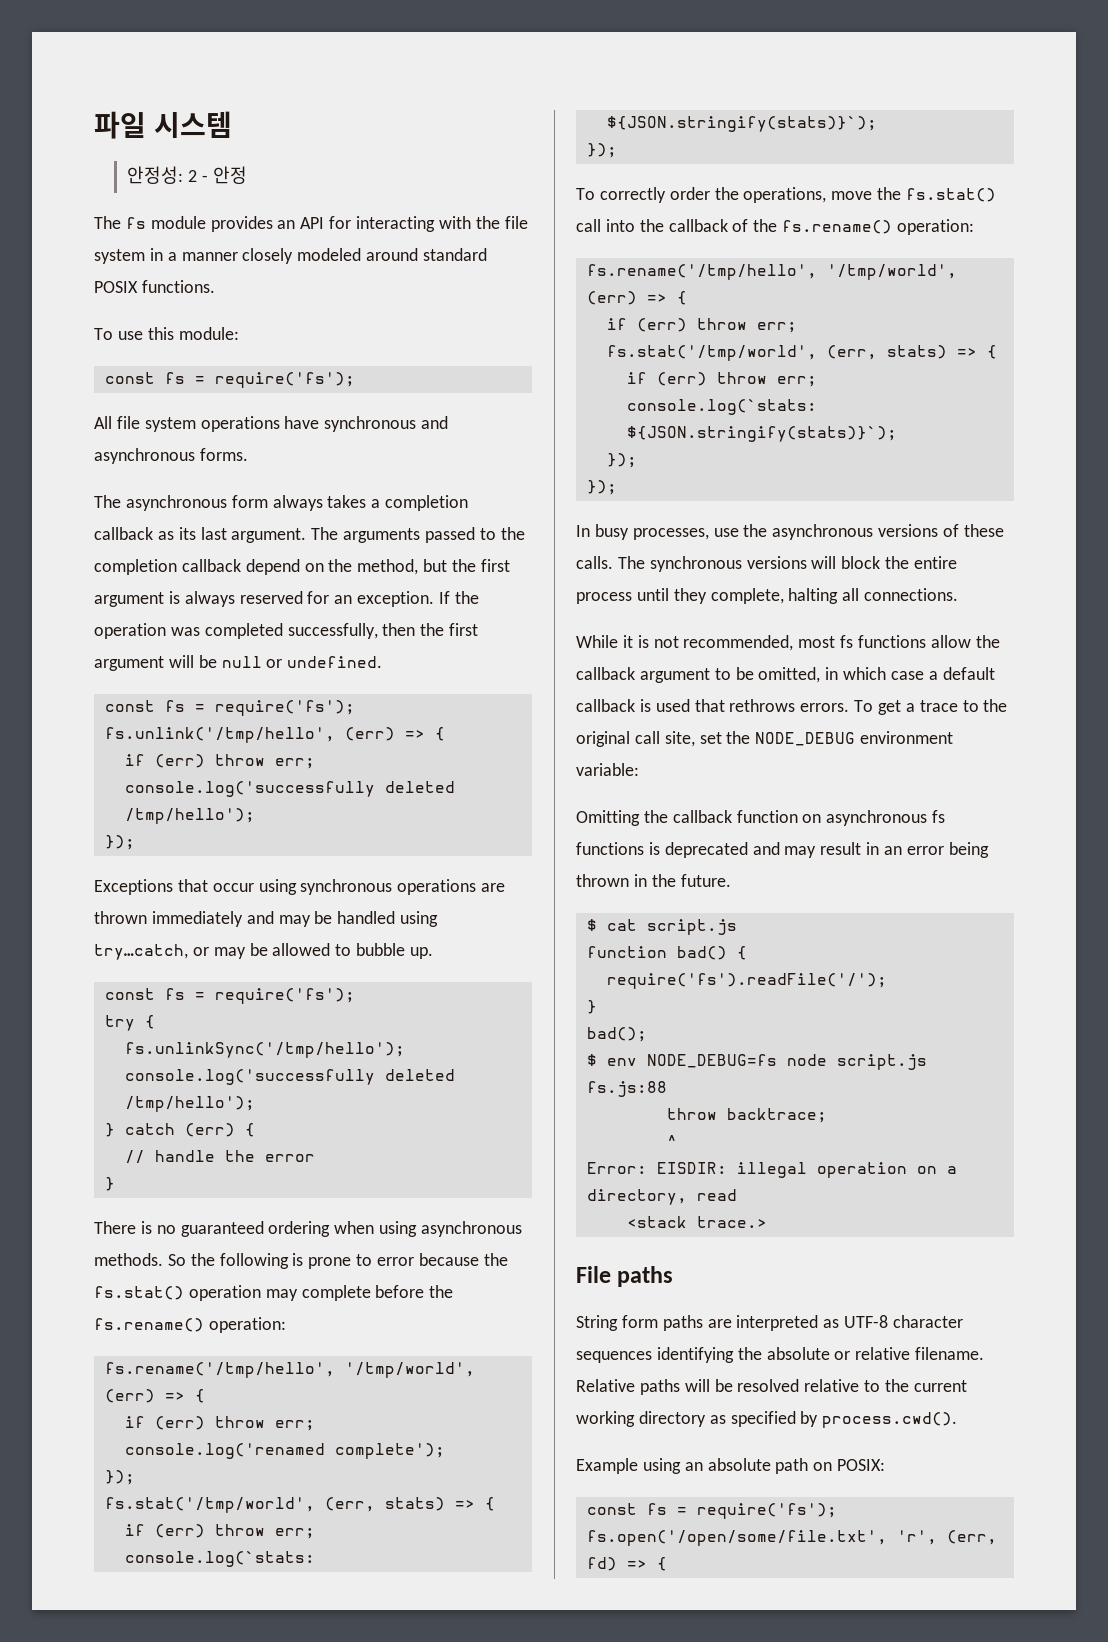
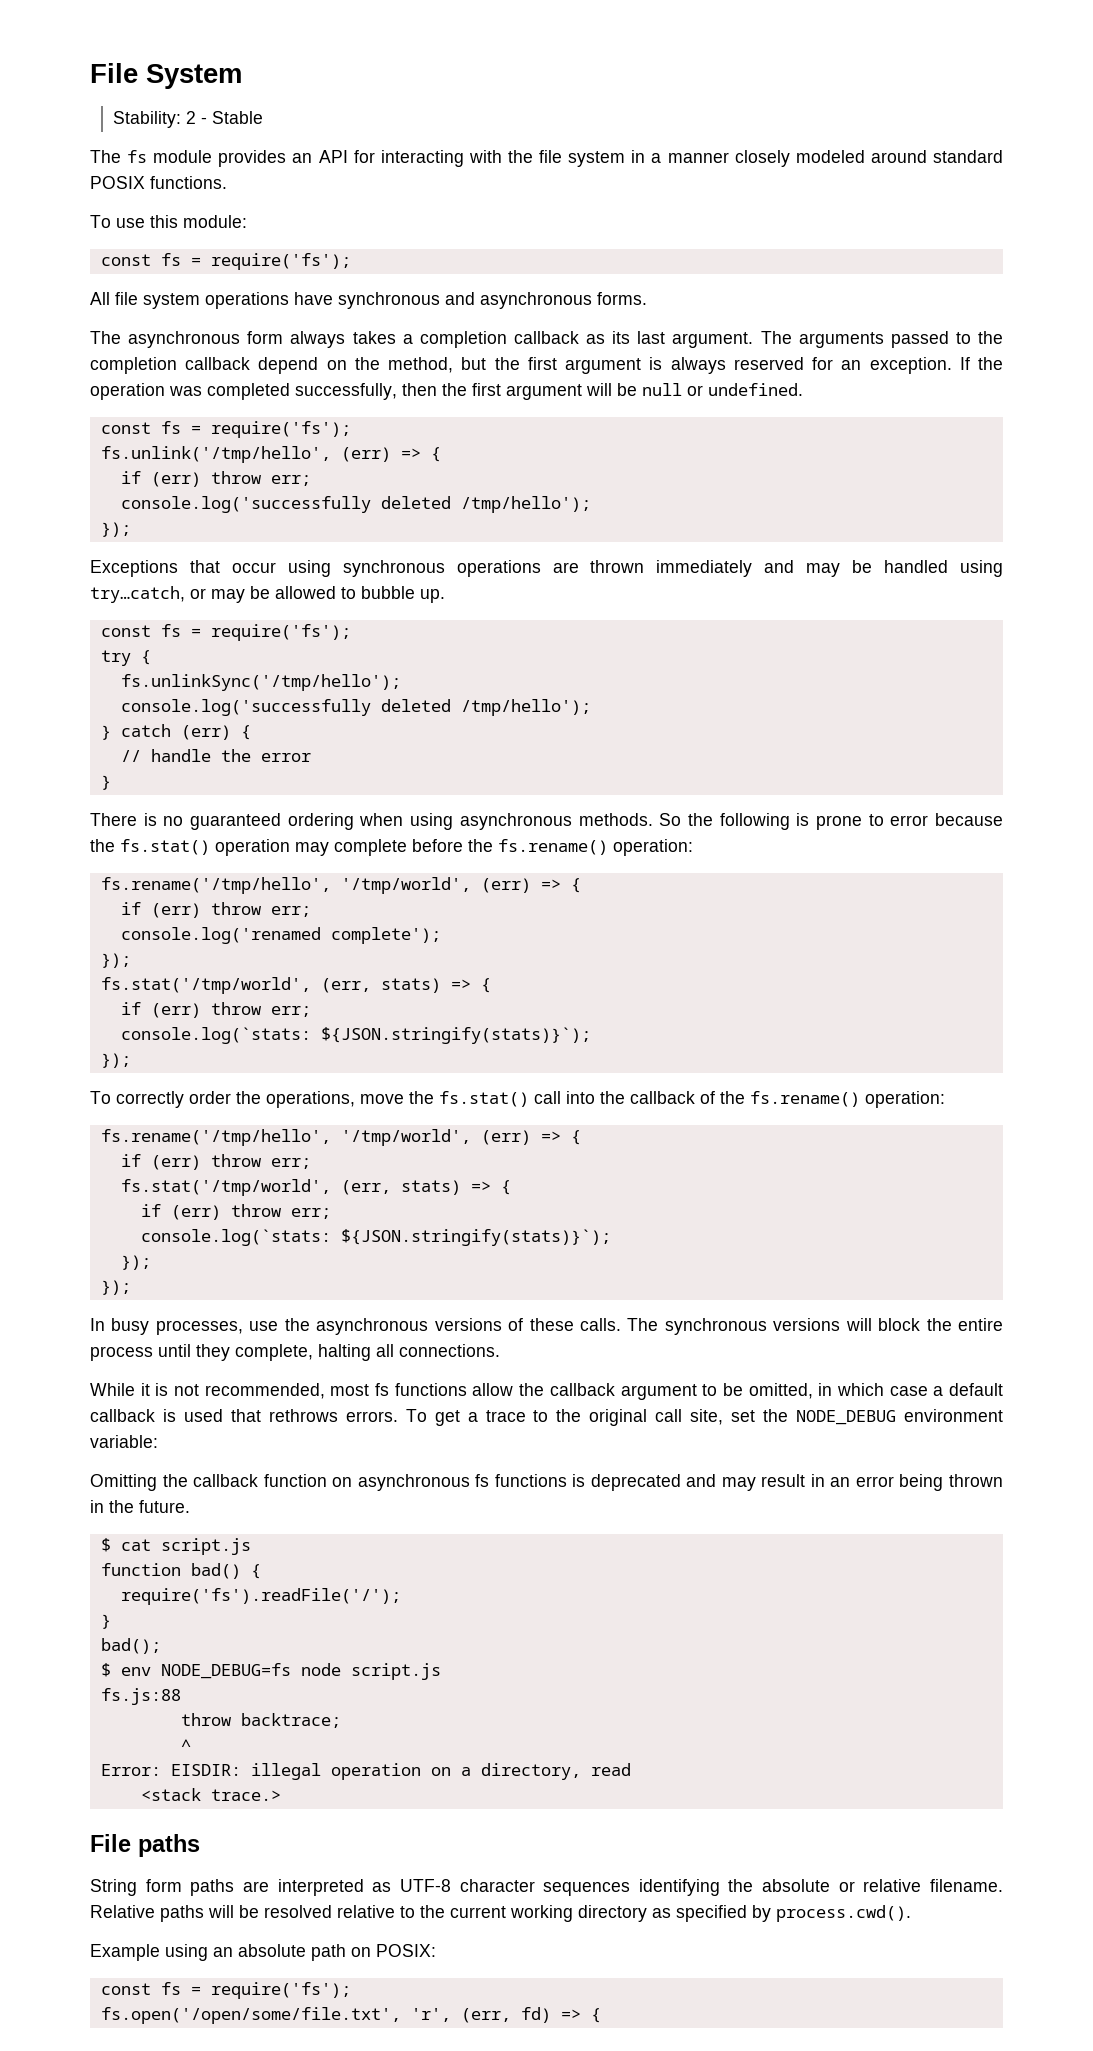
- 파일 시스템
- 안정성: 2 - 안정
+ File System
+ Stability: 2 - Stable

